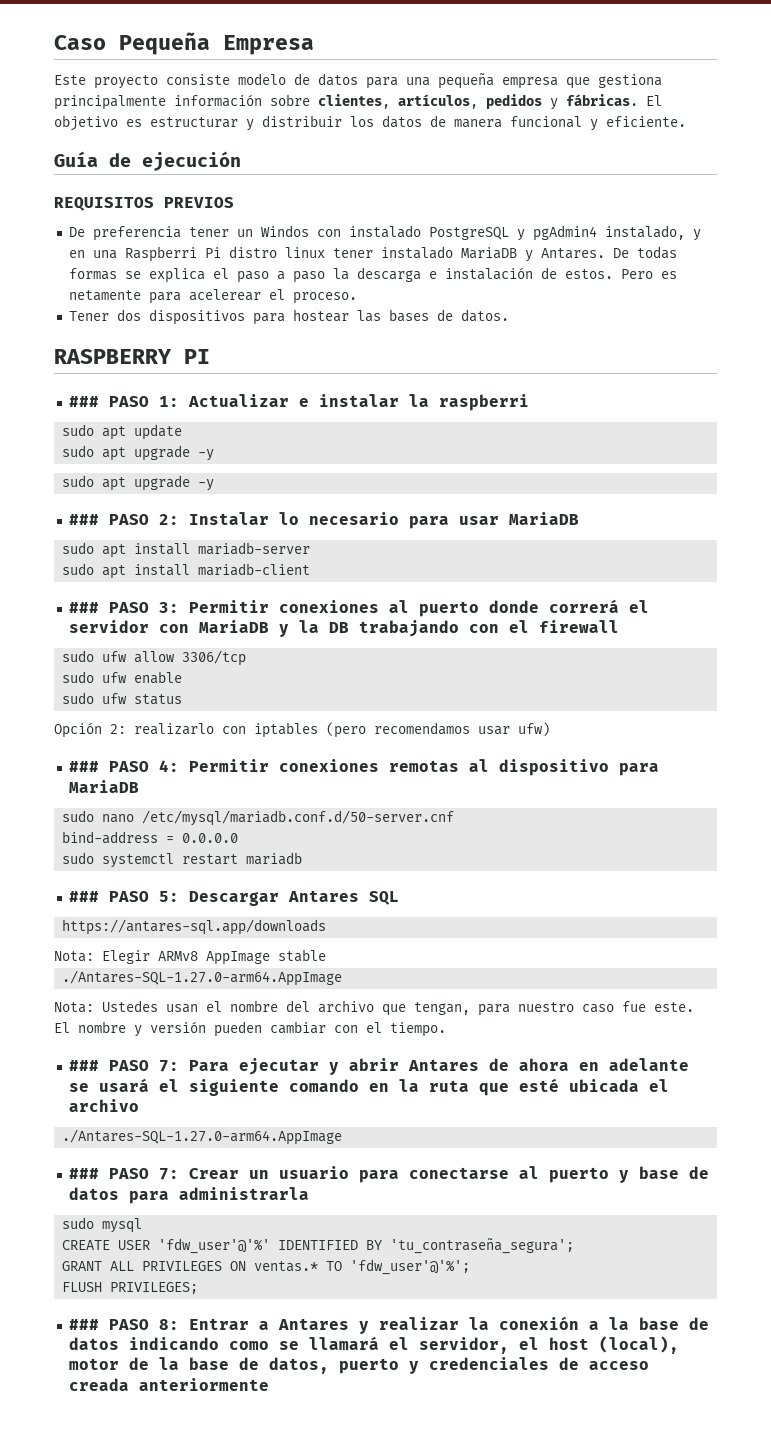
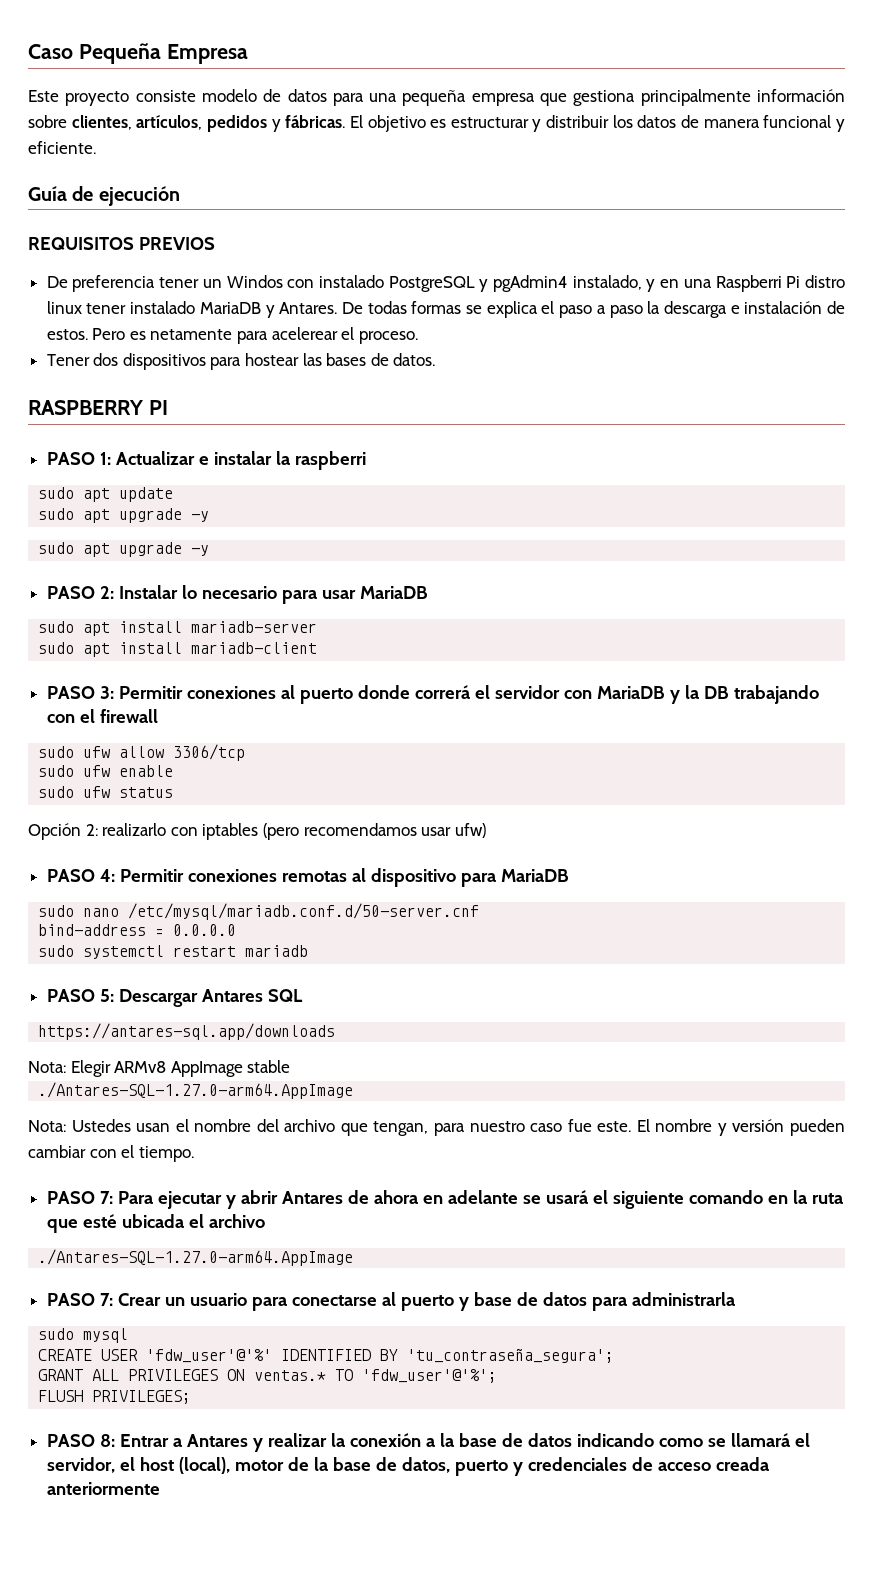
- ### PASO 1: Actualizar e instalar la raspberri
+ PASO 1: Actualizar e instalar la raspberri
- ### PASO 2: Instalar lo necesario para usar MariaDB
+ PASO 2: Instalar lo necesario para usar MariaDB
- ### PASO 3: Permitir conexiones al puerto donde correrá el servidor con MariaDB y la DB trabajando con el firewall
+ PASO 3: Permitir conexiones al puerto donde correrá el servidor con MariaDB y la DB trabajando con el firewall
- ### PASO 4: Permitir conexiones remotas al dispositivo para MariaDB
+ PASO 4: Permitir conexiones remotas al dispositivo para MariaDB
- ### PASO 5: Descargar Antares SQL
+ PASO 5: Descargar Antares SQL
- ### PASO 7: Para ejecutar y abrir Antares de ahora en adelante se usará el siguiente comando en la ruta que esté ubicada el archivo
+ PASO 7: Para ejecutar y abrir Antares de ahora en adelante se usará el siguiente comando en la ruta que esté ubicada el archivo
- ### PASO 7: Crear un usuario para conectarse al puerto y base de datos para administrarla
+ PASO 7: Crear un usuario para conectarse al puerto y base de datos para administrarla
- ### PASO 8: Entrar a Antares y realizar la conexión a la base de datos indicando como se llamará el servidor, el host (local), motor de la base de datos, puerto y credenciales de acceso creada anteriormente
+ PASO 8: Entrar a Antares y realizar la conexión a la base de datos indicando como se llamará el servidor, el host (local), motor de la base de datos, puerto y credenciales de acceso creada anteriormente

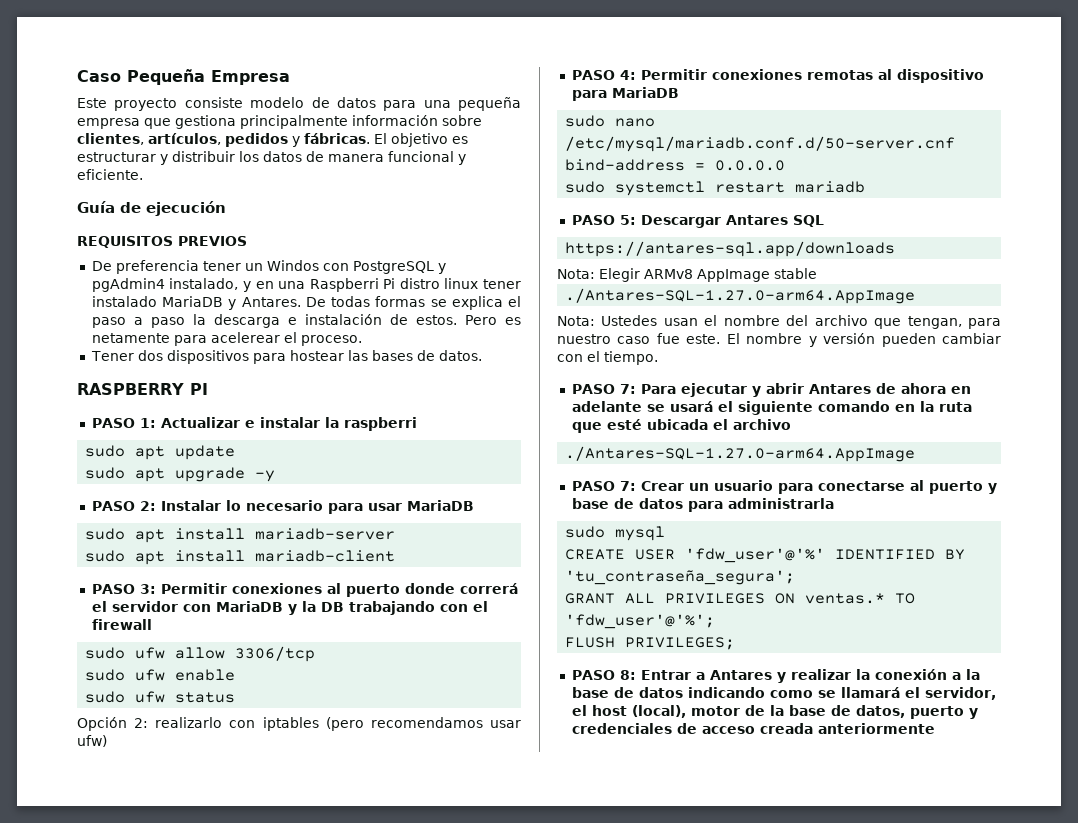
- De preferencia tener un Windos con instalado PostgreSQL y pgAdmin4 instalado, y en una Raspberri Pi distro linux tener instalado MariaDB y Antares.
+ De preferencia tener un Windos con PostgreSQL y pgAdmin4 instalado, y en una Raspberri Pi distro linux tener instalado MariaDB y Antares.
  sudo apt update
- sudo apt upgrade -y

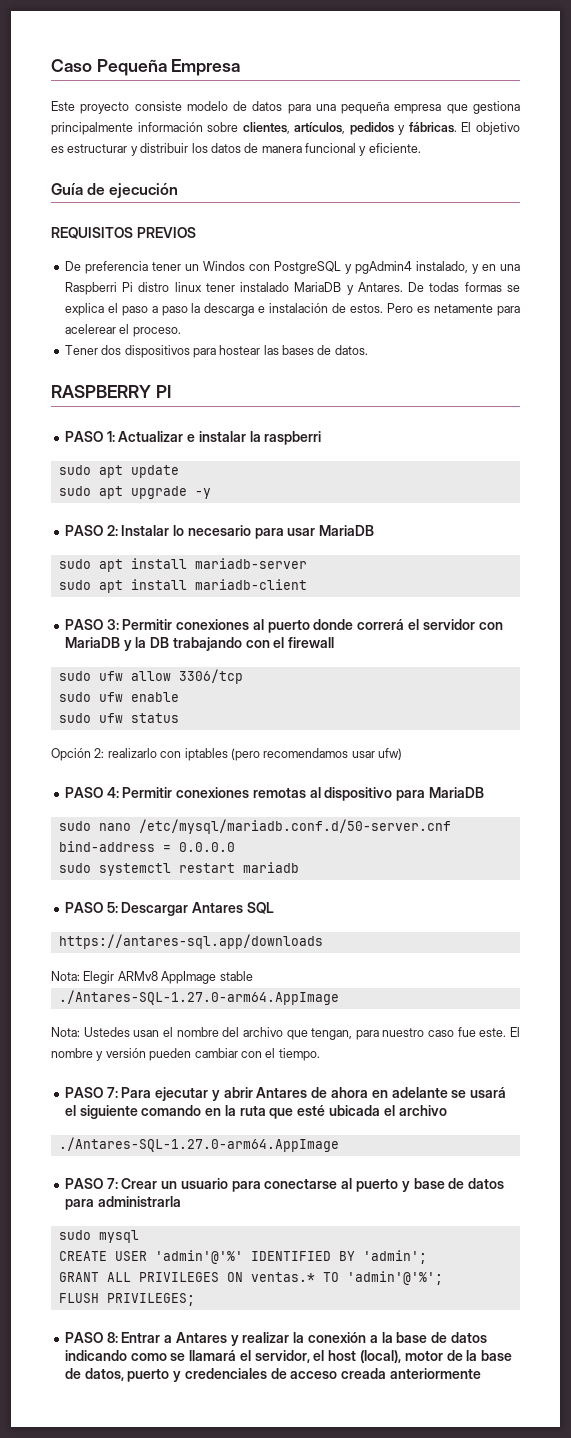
- CREATE USER 'fdw_user'@'%' IDENTIFIED BY 'tu_contraseña_segura';
+ CREATE USER 'admin'@'%' IDENTIFIED BY 'admin';
- GRANT ALL PRIVILEGES ON ventas.* TO 'fdw_user'@'%';
+ GRANT ALL PRIVILEGES ON ventas.* TO 'admin'@'%';

